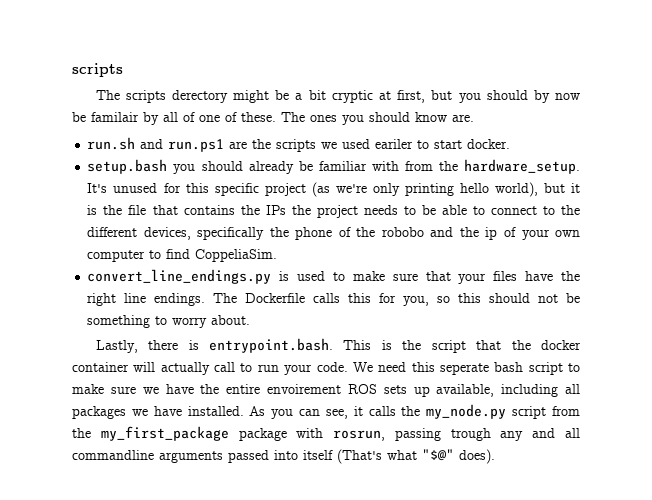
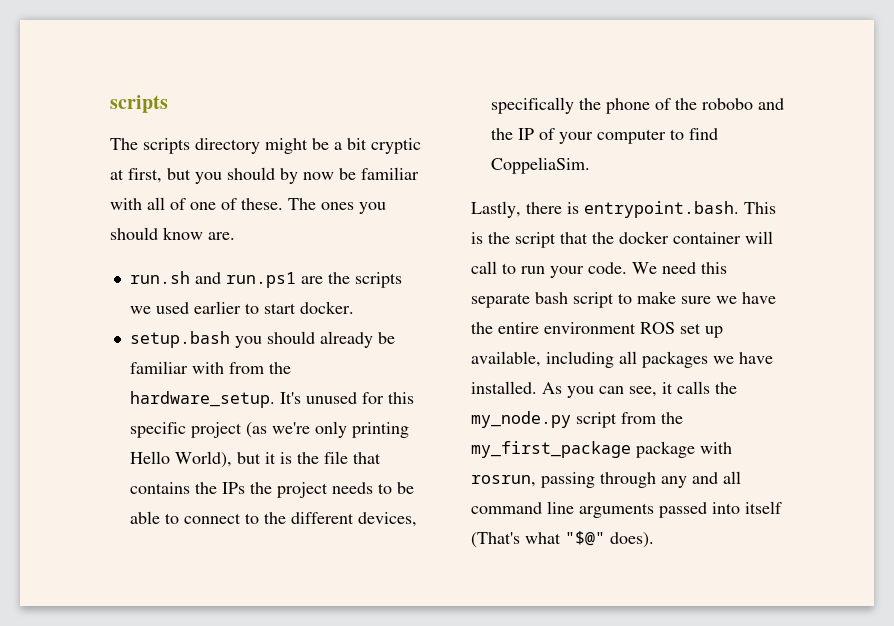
- The scripts derectory might be a bit cryptic at first, but you should by now be familair by all of one of these.
+ The scripts directory might be a bit cryptic at first, but you should by now be familiar with all of one of these.
- run.sh and run.ps1 are the scripts we used eariler to start docker.
+ run.sh and run.ps1 are the scripts we used earlier to start docker.
- It's unused for this specific project (as we're only printing hello world), but it is the file that contains the IPs the project needs to be able to connect to the different devices, specifically the phone of the robobo and the ip of your own computer to find CoppeliaSim.
+ It's unused for this specific project (as we're only printing Hello World), but it is the file that contains the IPs the project needs to be able to connect to the different devices, specifically the phone of the robobo and the IP of your computer to find CoppeliaSim.
- convert_line_endings.py is used to make sure that your files have the right line endings. The Dockerfile calls this for you, so this should not be something to worry about.
- Lastly, there is entrypoint.bash. This is the script that the docker container will actually call to run your code.
+ Lastly, there is entrypoint.bash. This is the script that the docker container will call to run your code.
- We need this seperate bash script to make sure we have the entire envoirement ROS sets up available, including all packages we have installed.
+ We need this separate bash script to make sure we have the entire environment ROS set up available, including all packages we have installed.
- As you can see, it calls the my_node.py script from the my_first_package package with rosrun, passing trough any and all commandline arguments passed into itself (That's what "$@" does).
+ As you can see, it calls the my_node.py script from the my_first_package package with rosrun, passing through any and all command line arguments passed into itself (That's what "$@" does).

